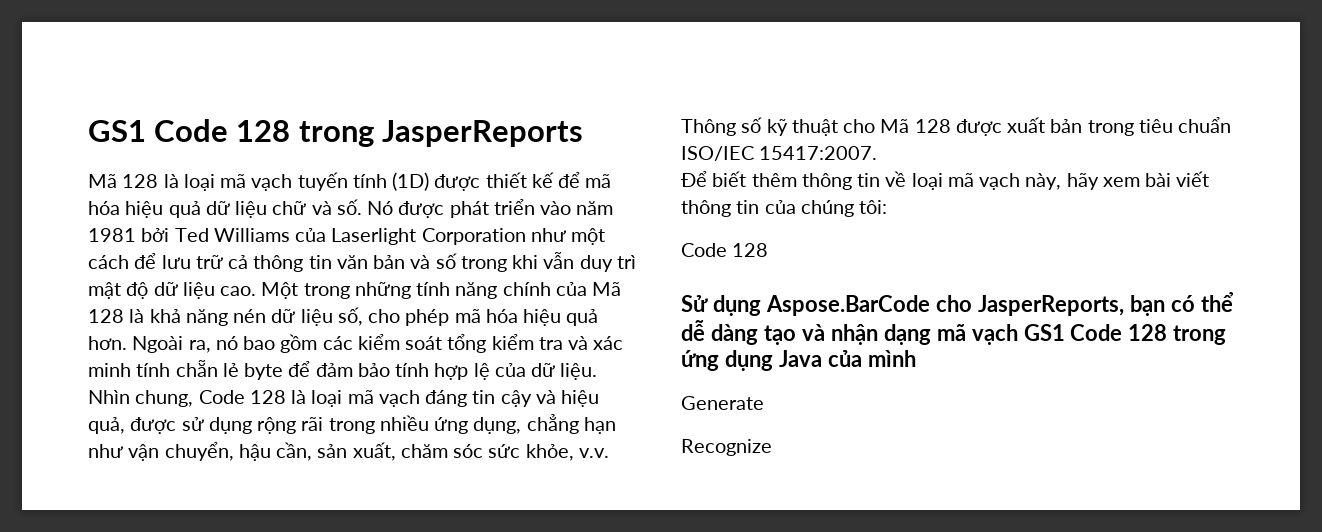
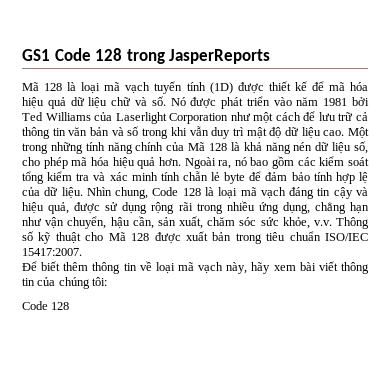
- Sử dụng Aspose.BarCode cho JasperReports, bạn có thể dễ dàng tạo và nhận dạng mã vạch GS1 Code 128 trong ứng dụng Java của mình
- Generate
- Recognize

